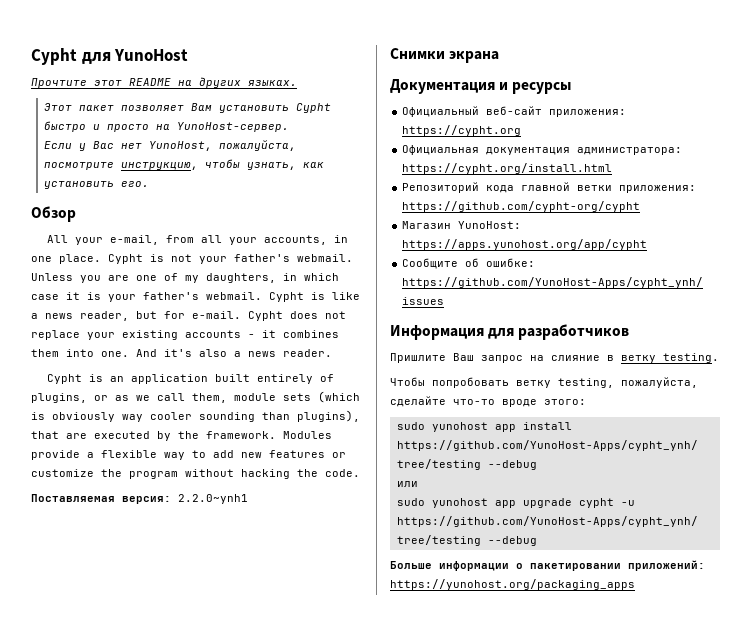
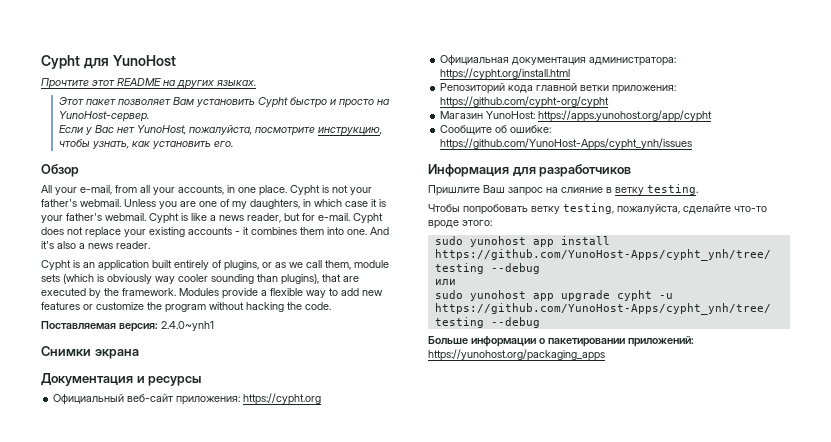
- Поставляемая версия: 2.2.0~ynh1
+ Поставляемая версия: 2.4.0~ynh1

